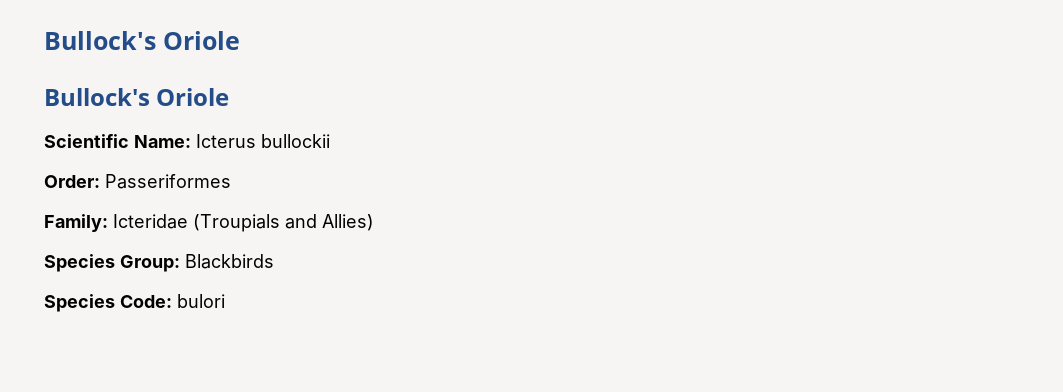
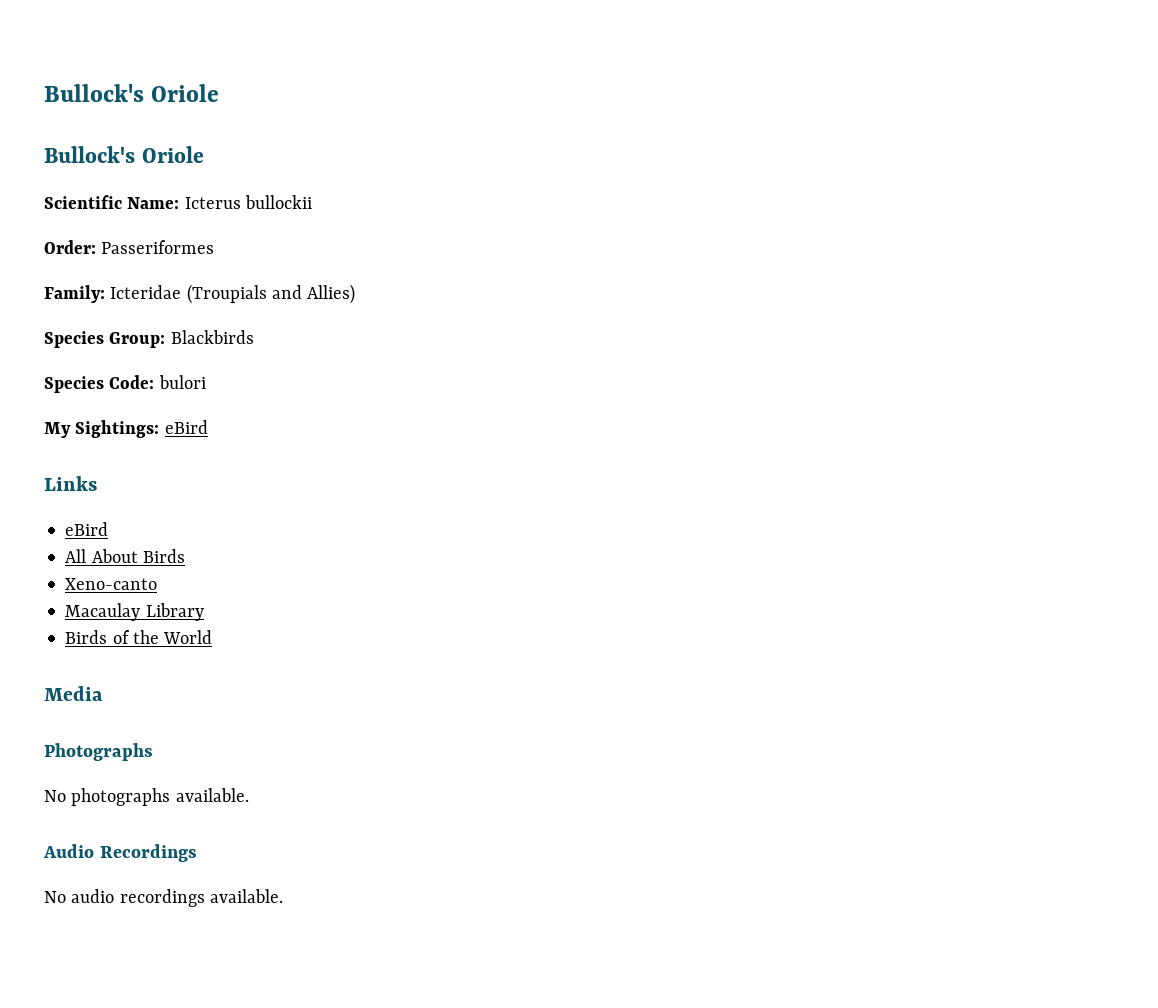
+ My Sightings: eBird
+ Links
+ eBird
+ All About Birds
+ Xeno-canto
+ Macaulay Library
+ Birds of the World
+ Media
+ Photographs
+ No photographs available.
+ Audio Recordings
+ No audio recordings available.

